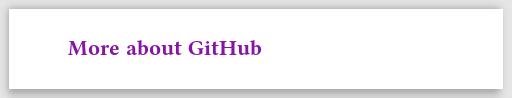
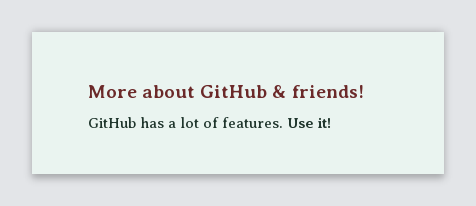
- More about GitHub
+ More about GitHub & friends!
+ GitHub has a lot of features. Use it!

